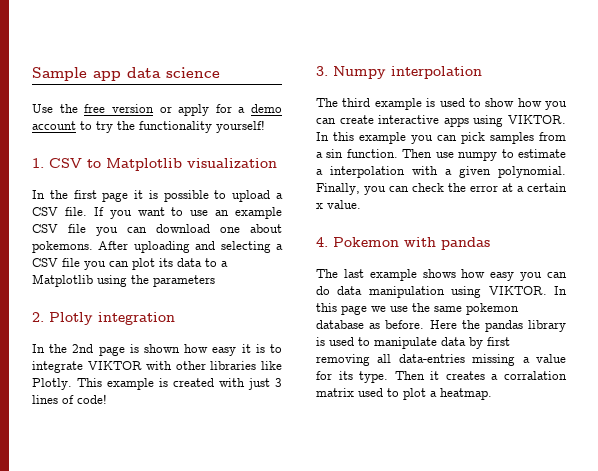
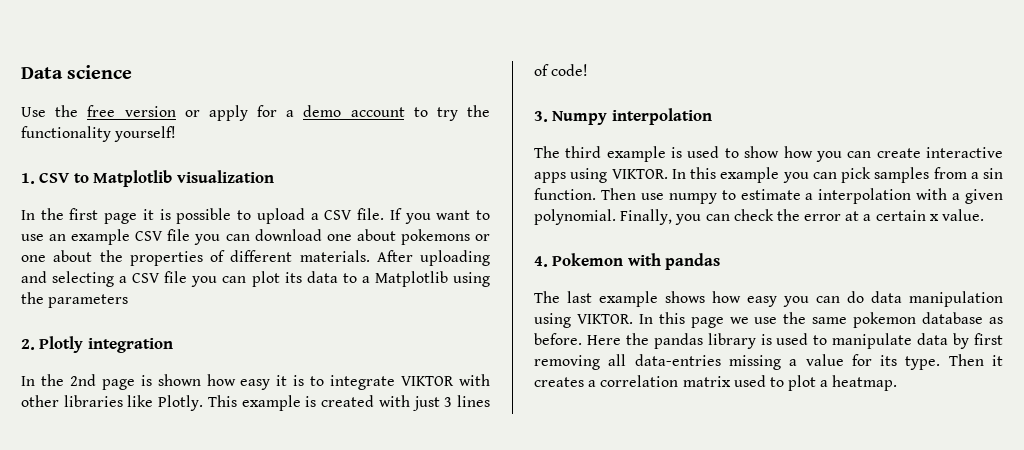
- Sample app data science
+ Data science
- If you want to use an example CSV file you can download one about pokemons.
+ If you want to use an example CSV file you can download one about pokemons or one about the properties of different materials.
- Then it creates a corralation matrix used to plot a heatmap.
+ Then it creates a correlation matrix used to plot a heatmap.

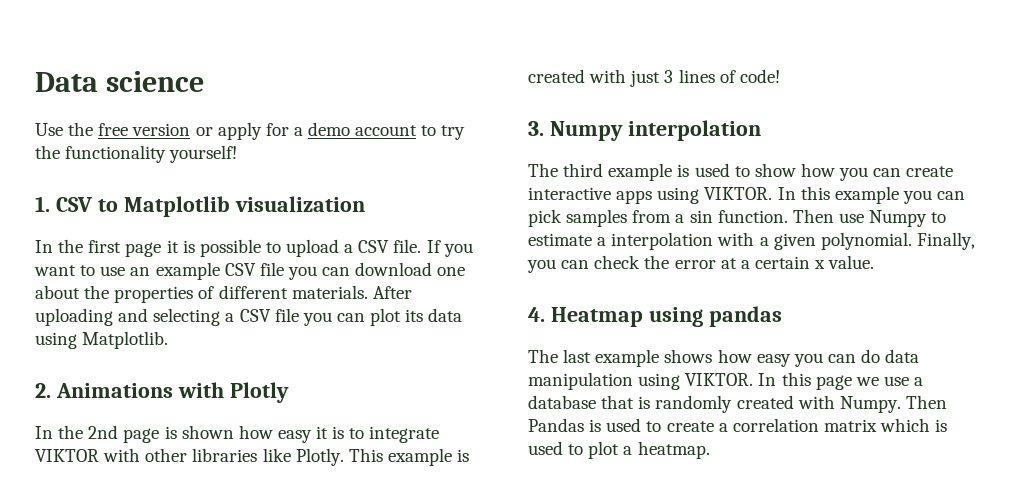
- If you want to use an example CSV file you can download one about pokemons or one about the properties of different materials.
+ If you want to use an example CSV file you can download one about the properties of different materials.
- After uploading and selecting a CSV file you can plot its data to a Matplotlib using the parameters
+ After uploading and selecting a CSV file you can plot its data using Matplotlib.
- 2. Plotly integration
+ 2. Animations with Plotly
- Then use numpy to estimate a interpolation with a given polynomial.
+ Then use Numpy to estimate a interpolation with a given polynomial.
- 4. Pokemon with pandas
+ 4. Heatmap using pandas
- In this page we use the same pokemon database as before. Here the pandas library is used to manipulate data by first removing all data-entries missing a value for its type. Then it creates a correlation matrix used to plot a heatmap.
+ In this page we use a database that is randomly created with Numpy. Then Pandas is used to create a correlation matrix which is used to plot a heatmap.

